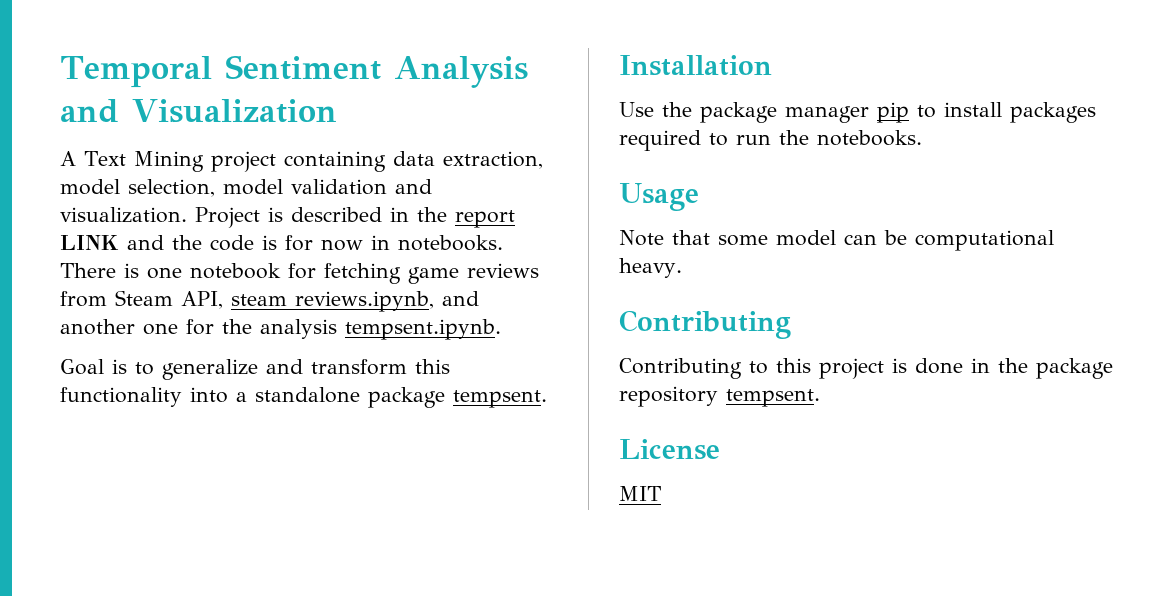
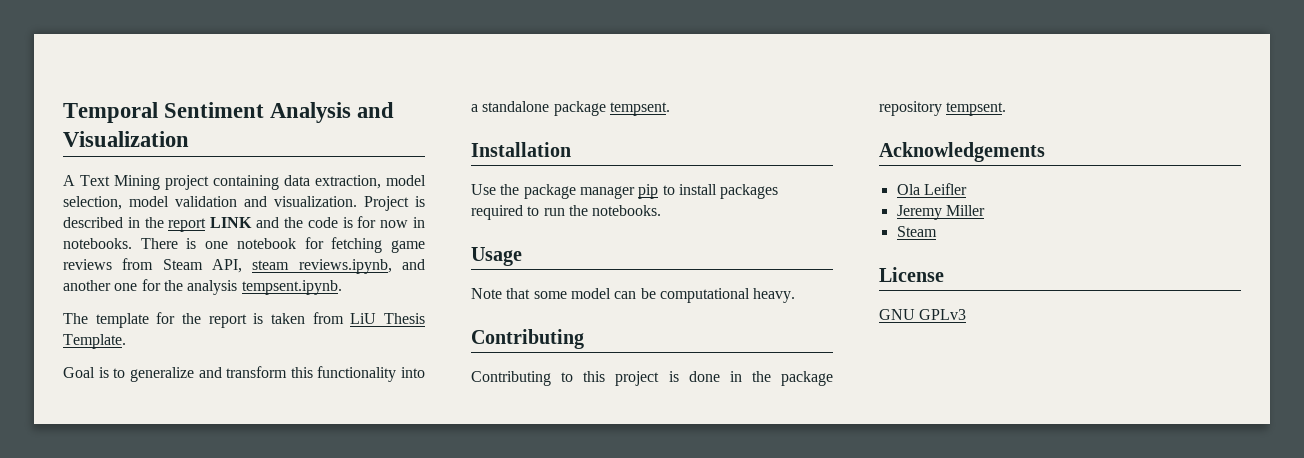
+ The template for the report is taken from LiU Thesis Template.
+ Acknowledgements
+ Ola Leifler
+ Jeremy Miller
+ Steam
- MIT
+ GNU GPLv3

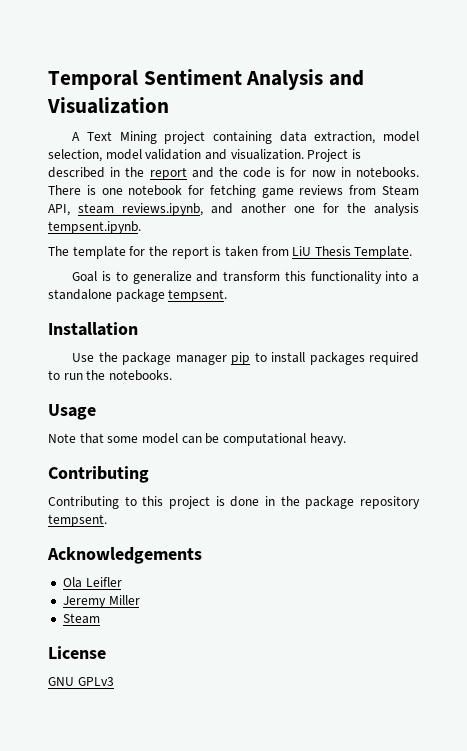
- Project is described in the report LINK and the code is for now in notebooks.
+ Project is described in the report and the code is for now in notebooks.

